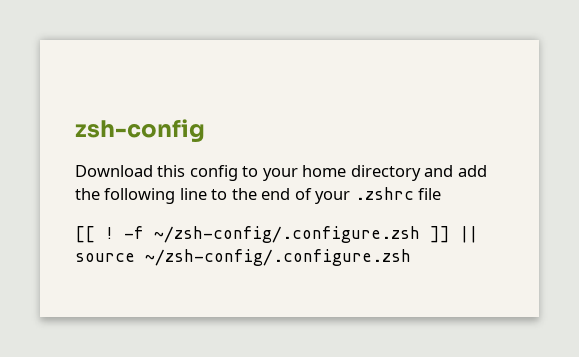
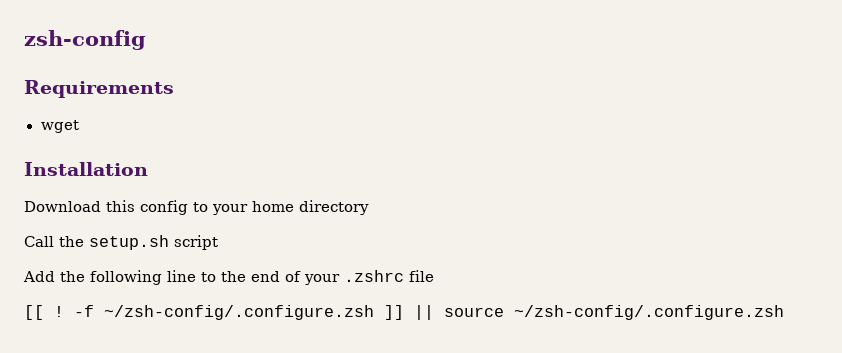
+ Requirements
+ wget
+ Installation
- Download this config to your home directory and add the following line to the end of your .zshrc file
+ Download this config to your home directory
+ Call the setup.sh script
+ Add the following line to the end of your .zshrc file

